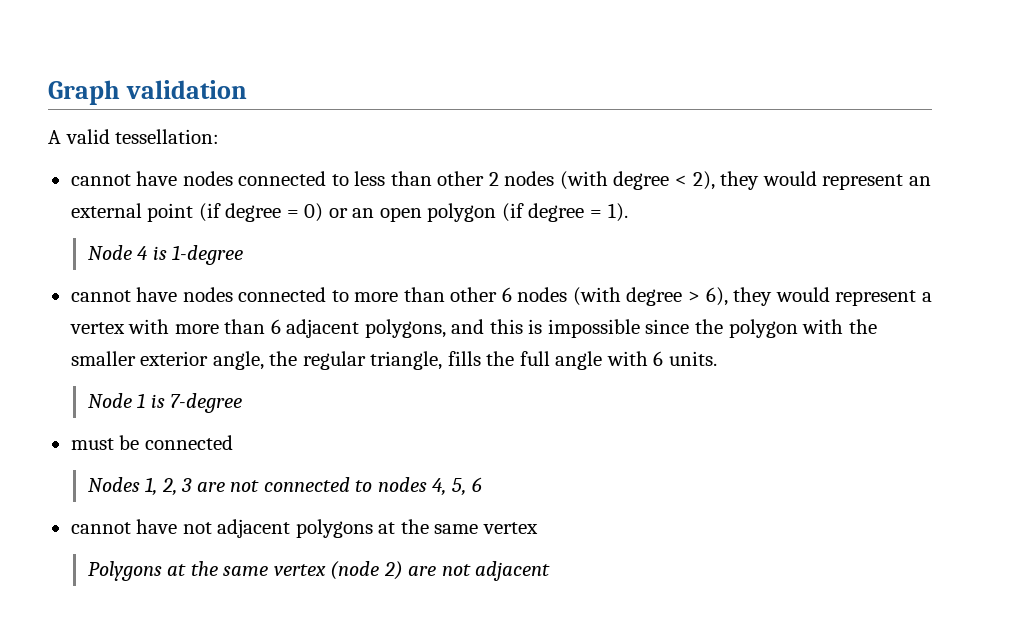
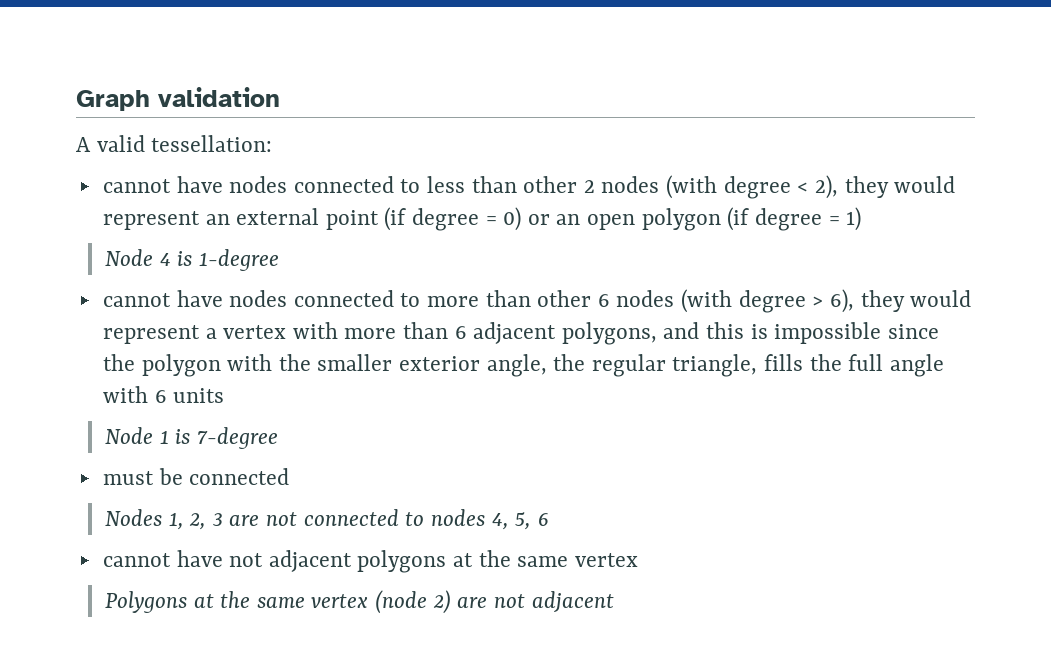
- cannot have nodes connected to less than other 2 nodes (with degree < 2), they would represent an external point (if degree = 0) or an open polygon (if degree = 1).
+ cannot have nodes connected to less than other 2 nodes (with degree < 2), they would represent an external point (if degree = 0) or an open polygon (if degree = 1)
- cannot have nodes connected to more than other 6 nodes (with degree > 6), they would represent a vertex with more than 6 adjacent polygons, and this is impossible since the polygon with the smaller exterior angle, the regular triangle, fills the full angle with 6 units.
+ cannot have nodes connected to more than other 6 nodes (with degree > 6), they would represent a vertex with more than 6 adjacent polygons, and this is impossible since the polygon with the smaller exterior angle, the regular triangle, fills the full angle with 6 units

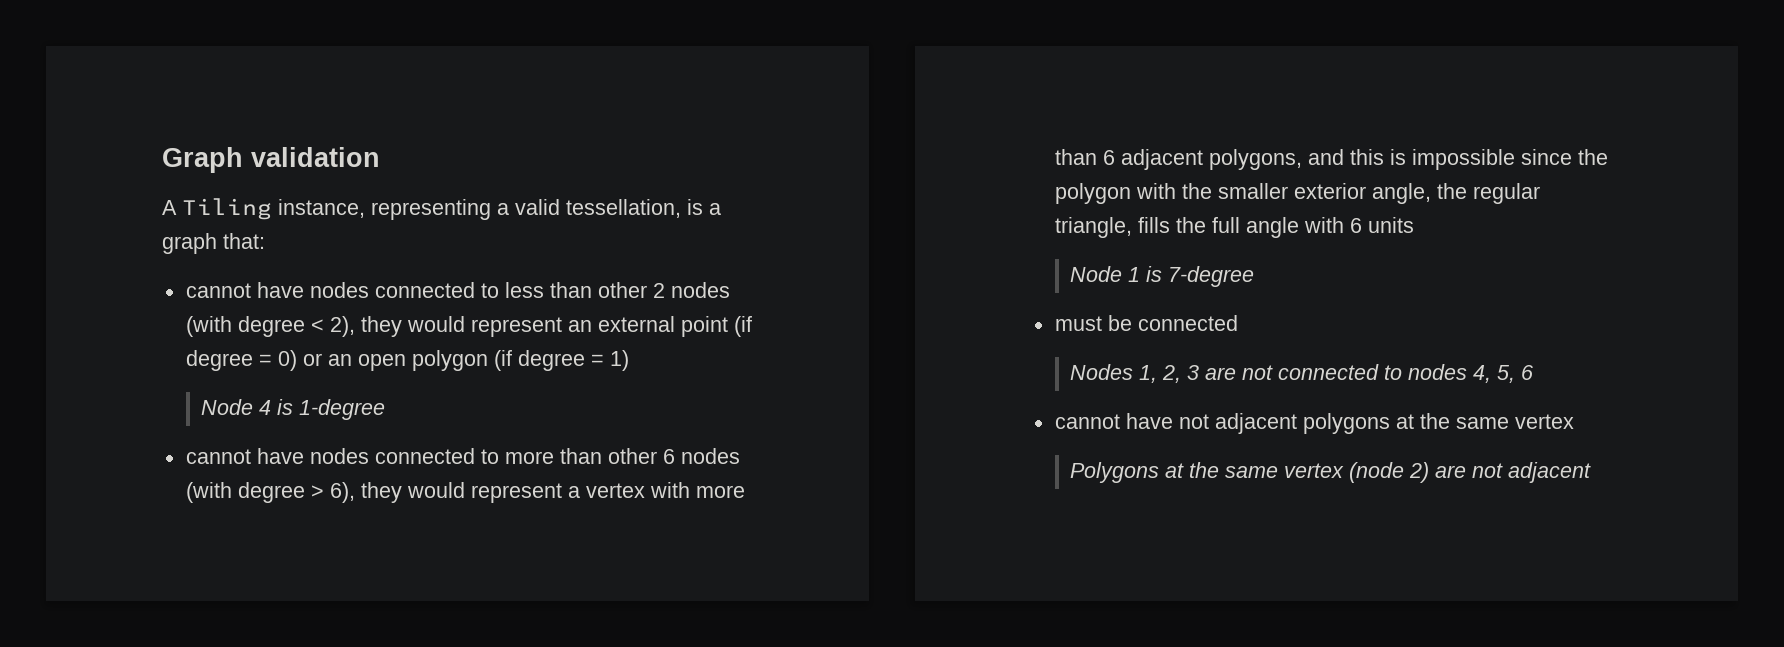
- A valid tessellation:
+ A Tiling instance, representing a valid tessellation, is a graph that:

